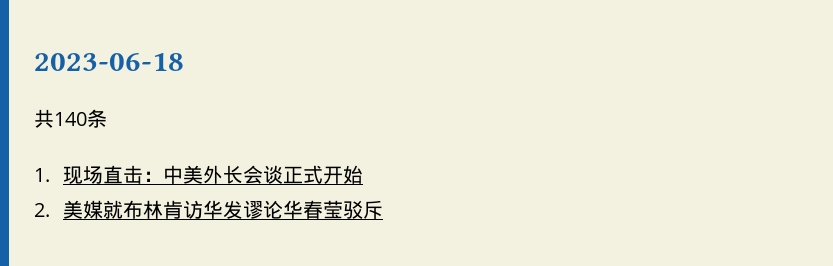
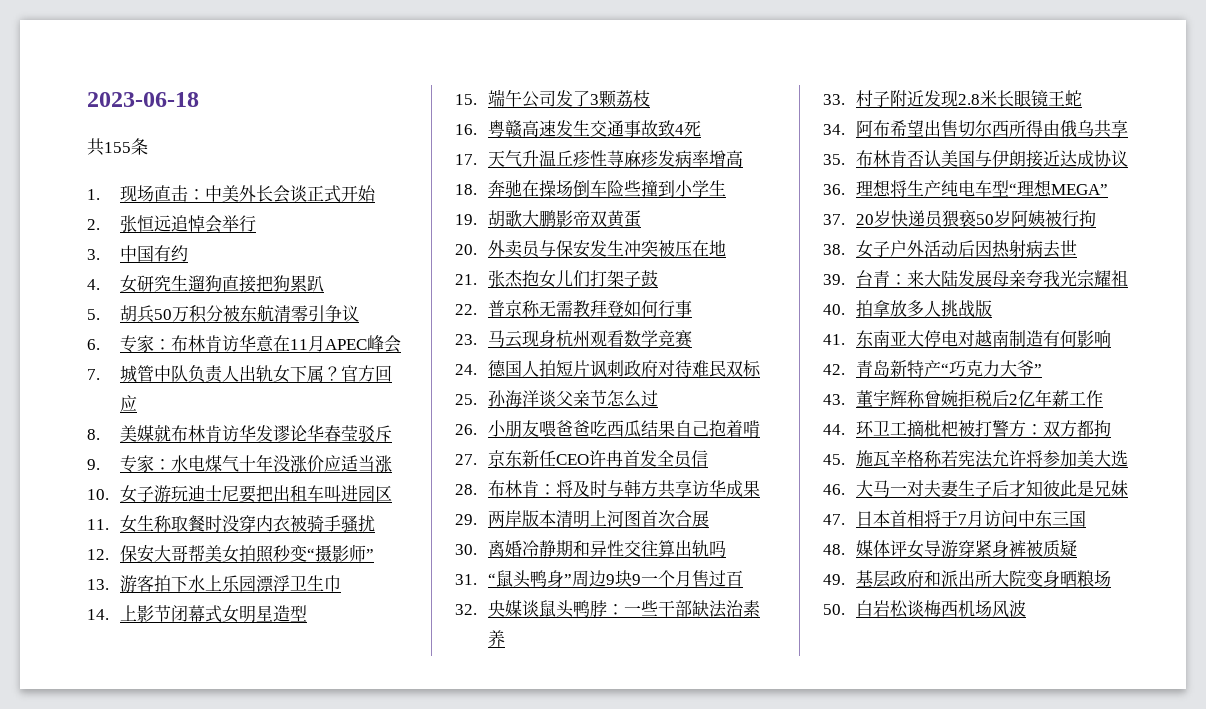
- 共140条
+ 共155条
- 2.美媒就布林肯访华发谬论华春莹驳斥
+ 2.张恒远追悼会举行
+ 3.中国有约
+ 4.女研究生遛狗直接把狗累趴
+ 5.胡兵50万积分被东航清零引争议
+ 6.专家：布林肯访华意在11月APEC峰会
+ 7.城管中队负责人出轨女下属？官方回应
+ 8.美媒就布林肯访华发谬论华春莹驳斥
+ 9.专家：水电煤气十年没涨价应适当涨
+ 10.女子游玩迪士尼要把出租车叫进园区
+ 11.女生称取餐时没穿内衣被骑手骚扰
+ 12.保安大哥帮美女拍照秒变“摄影师”
+ 13.游客拍下水上乐园漂浮卫生巾
+ 14.上影节闭幕式女明星造型
+ 15.端午公司发了3颗荔枝
+ 16.粤赣高速发生交通事故致4死
+ 17.天气升温丘疹性荨麻疹发病率增高
+ 18.奔驰在操场倒车险些撞到小学生
+ 19.胡歌大鹏影帝双黄蛋
+ 20.外卖员与保安发生冲突被压在地
+ 21.张杰抱女儿们打架子鼓
+ 22.普京称无需教拜登如何行事
+ 23.马云现身杭州观看数学竞赛
+ 24.德国人拍短片讽刺政府对待难民双标
+ 25.孙海洋谈父亲节怎么过
+ 26.小朋友喂爸爸吃西瓜结果自己抱着啃
+ 27.京东新任CEO许冉首发全员信
+ 28.布林肯：将及时与韩方共享访华成果
+ 29.两岸版本清明上河图首次合展
+ 30.离婚冷静期和异性交往算出轨吗
+ 31. “鼠头鸭身”周边9块9一个月售过百
+ 32.央媒谈鼠头鸭脖：一些干部缺法治素养
+ 33.村子附近发现2.8米长眼镜王蛇
+ 34.阿布希望出售切尔西所得由俄乌共享
+ 35.布林肯否认美国与伊朗接近达成协议
+ 36.理想将生产纯电车型“理想MEGA”
+ 37. 20岁快递员猥亵50岁阿姨被行拘
+ 38.女子户外活动后因热射病去世
+ 39.台青：来大陆发展母亲夸我光宗耀祖
+ 40.拍拿放多人挑战版
+ 41.东南亚大停电对越南制造有何影响
+ 42.青岛新特产“巧克力大爷”
+ 43.董宇辉称曾婉拒税后2亿年薪工作
+ 44.环卫工摘枇杷被打警方：双方都拘
+ 45.施瓦辛格称若宪法允许将参加美大选
+ 46.大马一对夫妻生子后才知彼此是兄妹
+ 47.日本首相将于7月访问中东三国
+ 48.媒体评女导游穿紧身裤被质疑
+ 49.基层政府和派出所大院变身晒粮场
+ 50.白岩松谈梅西机场风波

